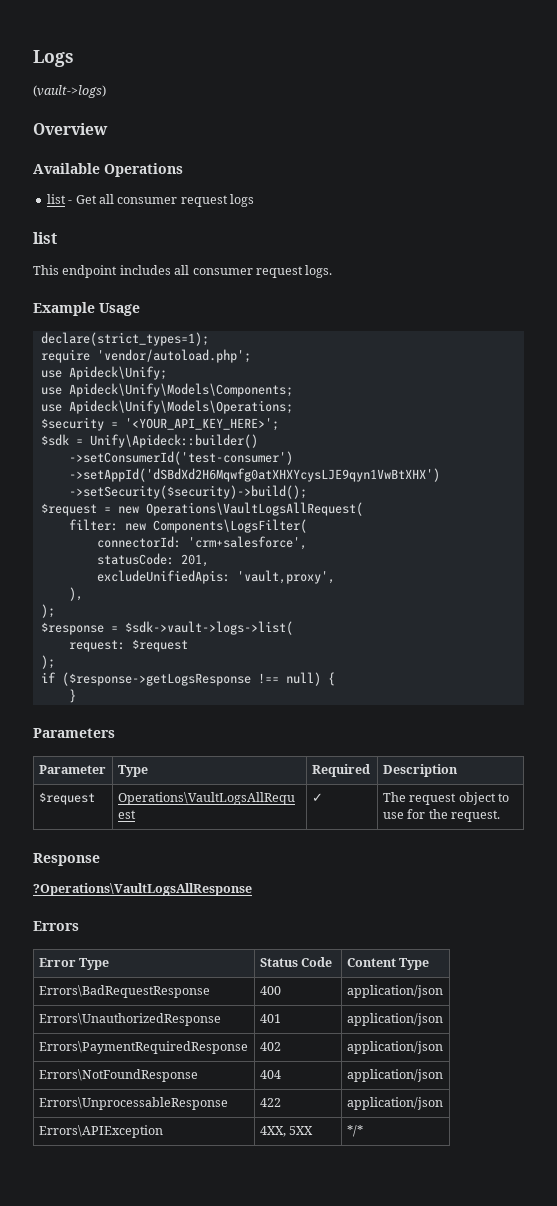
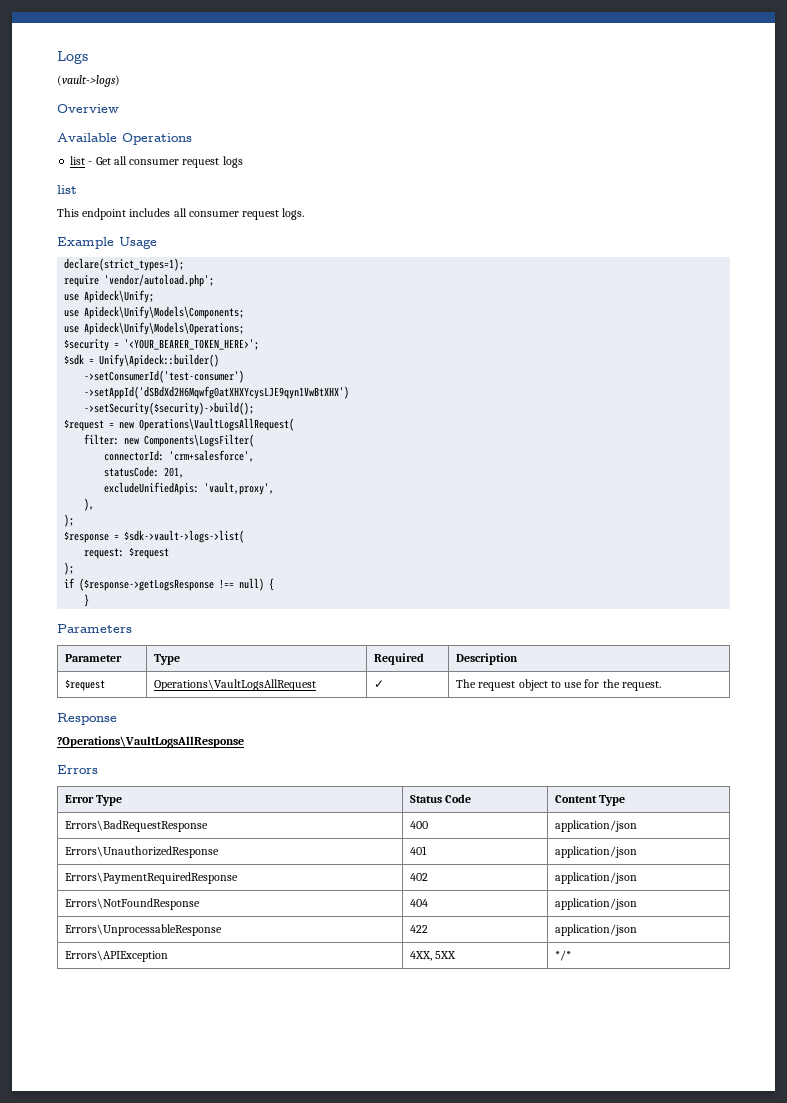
- $security = '<YOUR_API_KEY_HERE>';
+ $security = '<YOUR_BEARER_TOKEN_HERE>';

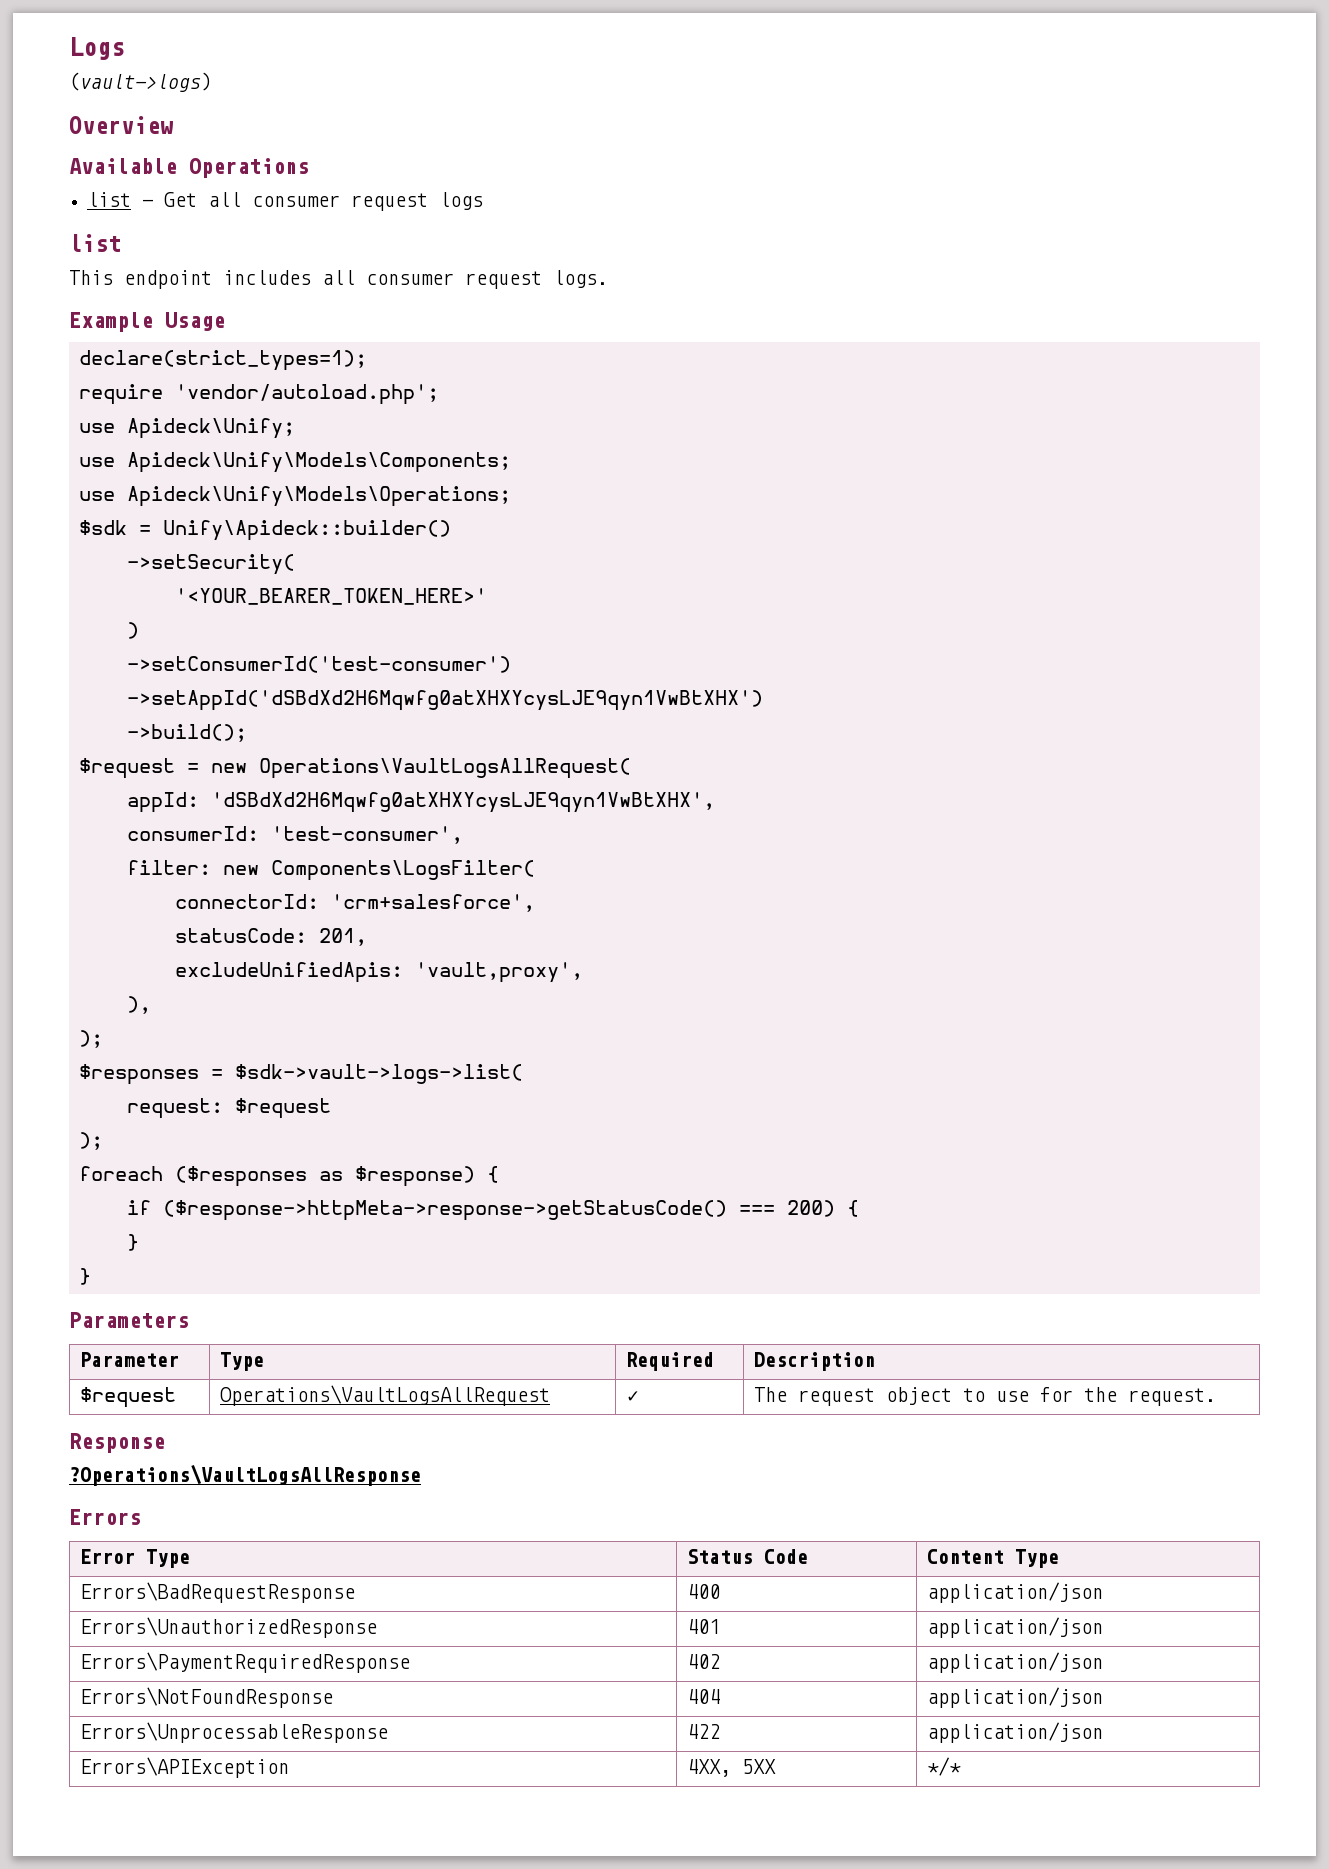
- $security = '<YOUR_BEARER_TOKEN_HERE>';
+ ->setSecurity(
+ '<YOUR_BEARER_TOKEN_HERE>'
+ )
- ->setSecurity($security)->build();
+ ->build();
+ appId: 'dSBdXd2H6Mqwfg0atXHXYcysLJE9qyn1VwBtXHX',
+ consumerId: 'test-consumer',
- $response = $sdk->vault->logs->list(
+ $responses = $sdk->vault->logs->list(
- if ($response->getLogsResponse !== null) {
+ foreach ($responses as $response) {
+ if ($response->httpMeta->response->getStatusCode() === 200) {
+ }

